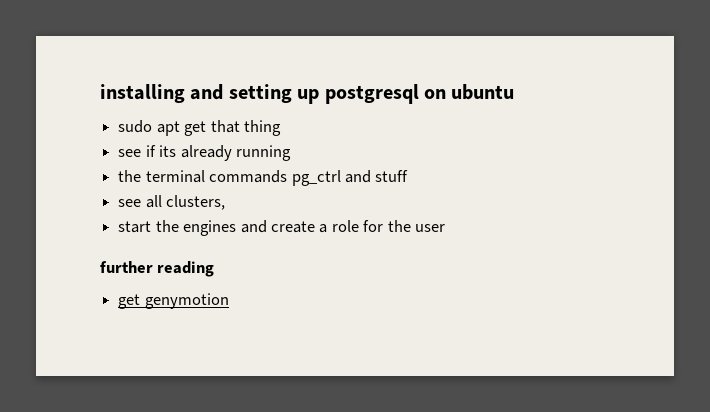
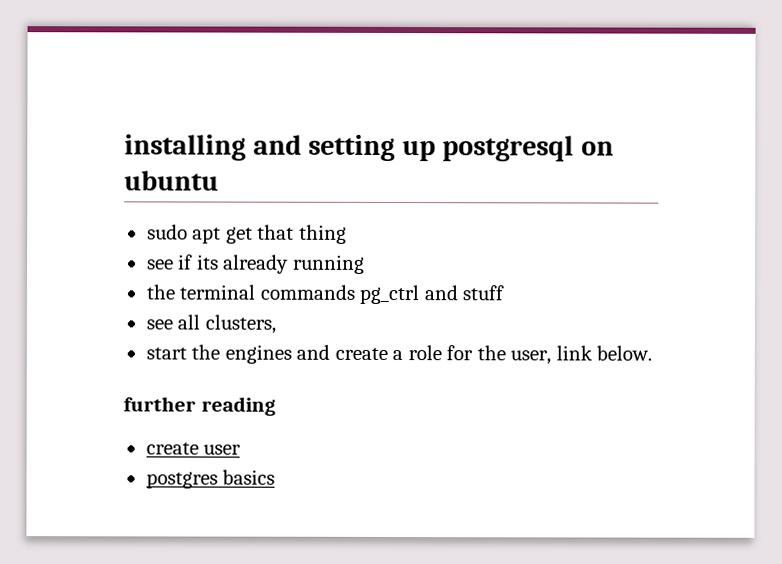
- start the engines and create a role for the user
+ start the engines and create a role for the user, link below.
- get genymotion
+ create user
+ postgres basics

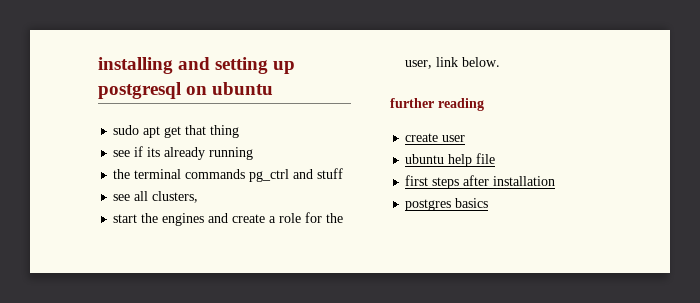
+ ubuntu help file
+ first steps after installation

